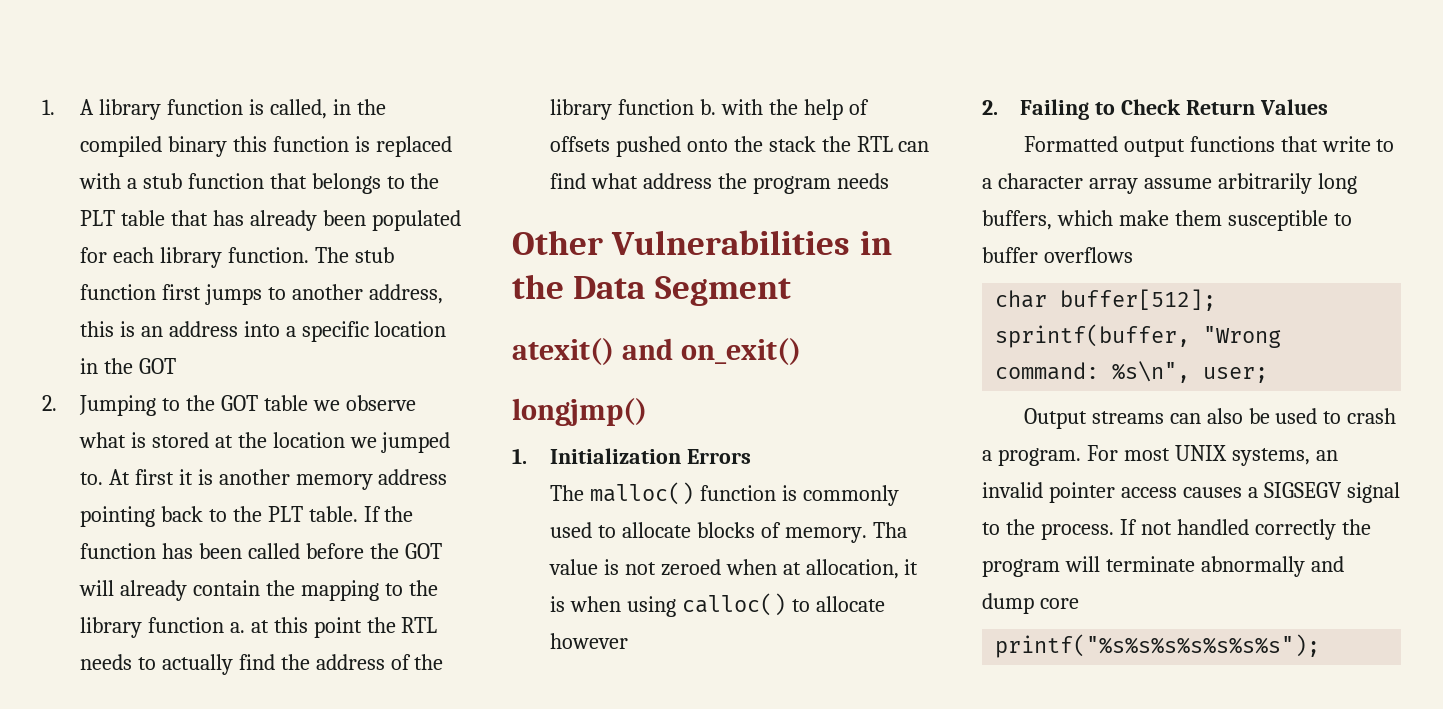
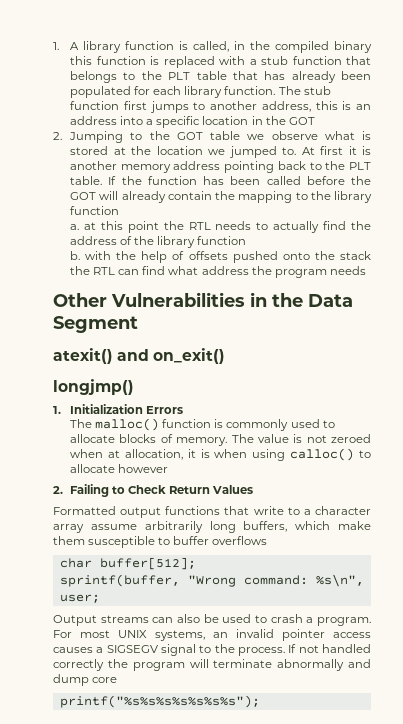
- If the function has been called before the GOT will already contain the mapping to the library function a. at this point the RTL needs to actually find the address of the library function b. with the help of offsets pushed onto the stack the RTL can find what address the program needs
+ If the function has been called before the GOT will already contain the mapping to the library function
+ a. at this point the RTL needs to actually find the address of the library function
+ b. with the help of offsets pushed onto the stack the RTL can find what address the program needs
- Tha value is not zeroed when at allocation, it is when using calloc() to allocate however
+ The value is not zeroed when at allocation, it is when using calloc() to allocate however

